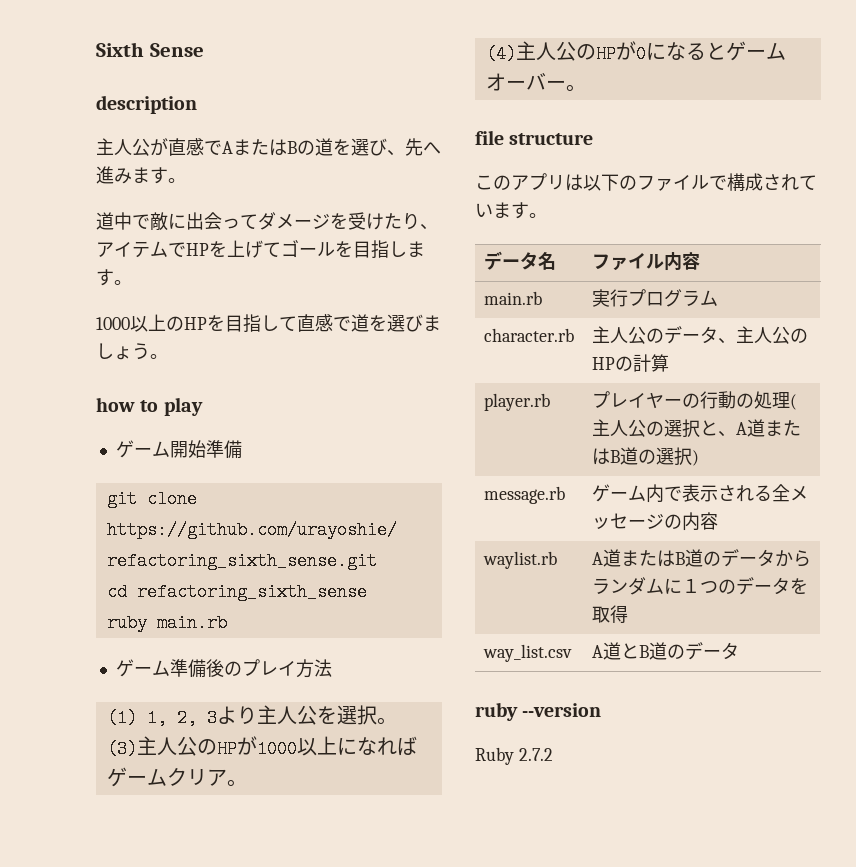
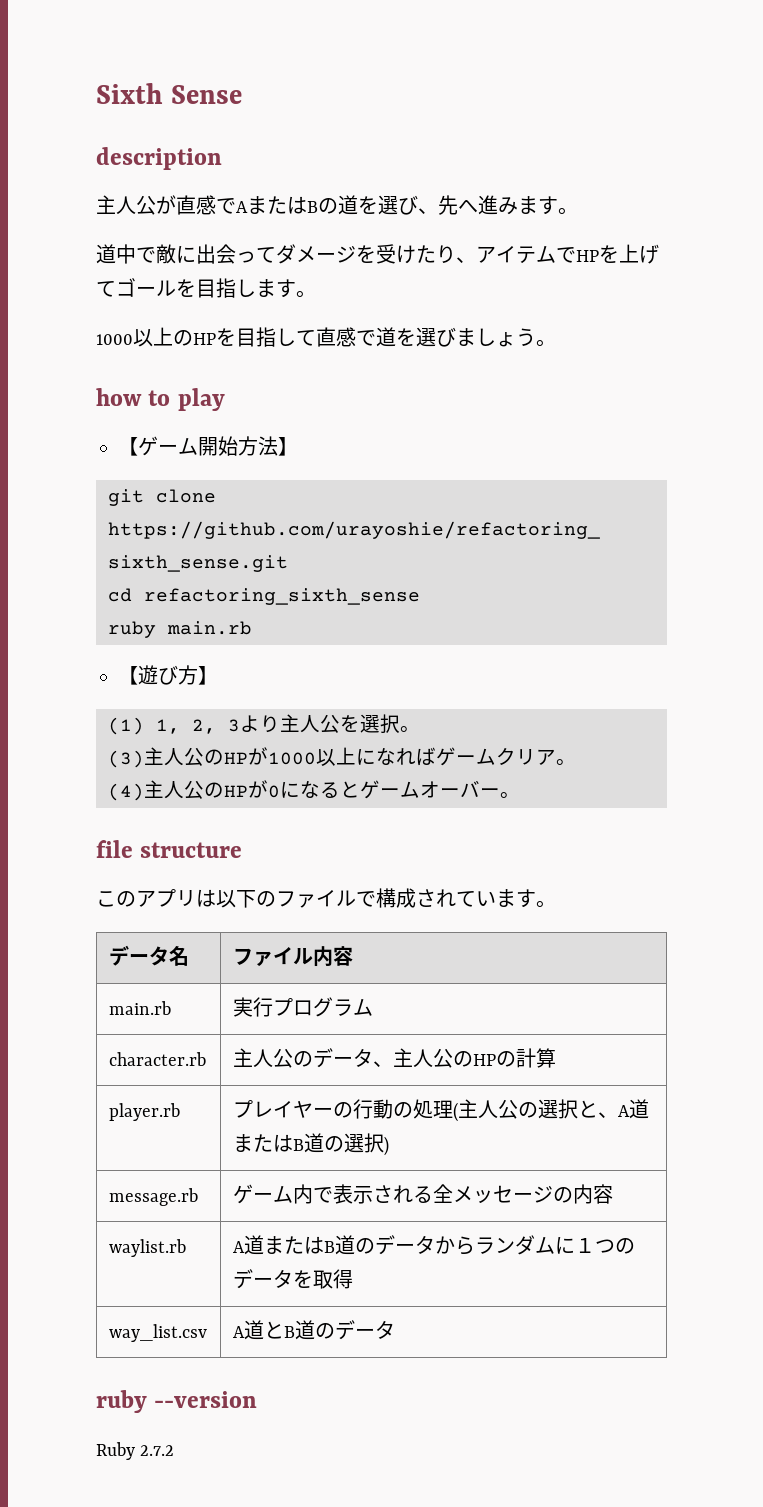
- ゲーム開始準備
+ 【ゲーム開始方法】
- ゲーム準備後のプレイ方法
+ 【遊び方】

